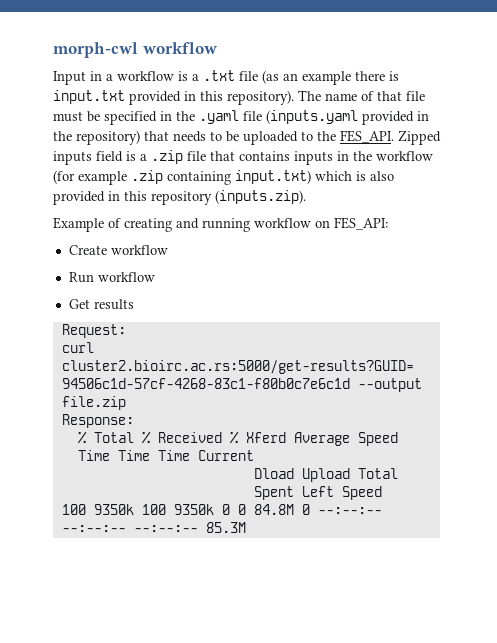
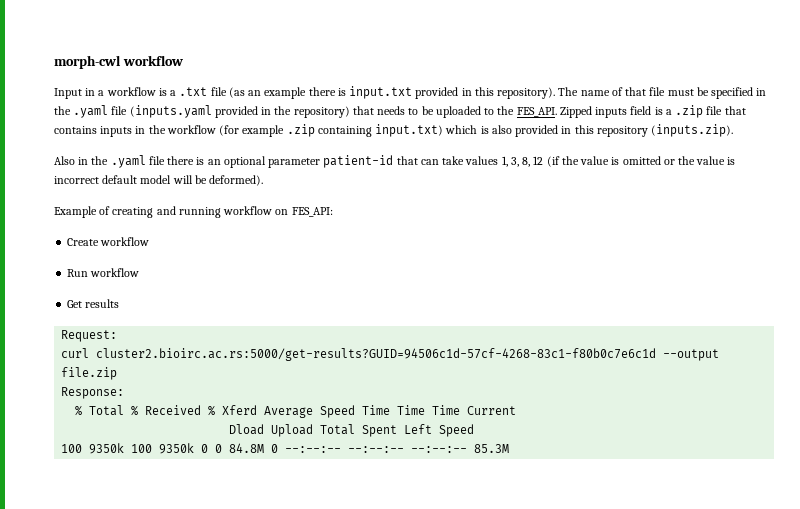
+ Also in the .yaml file there is an optional parameter patient-id that can take values 1, 3, 8, 12 (if the value is omitted or the value is incorrect default model will be deformed).

